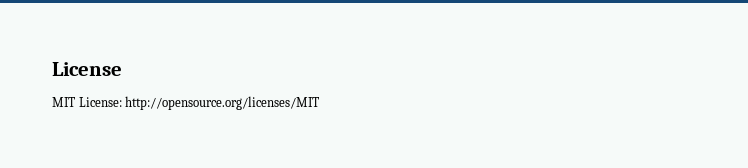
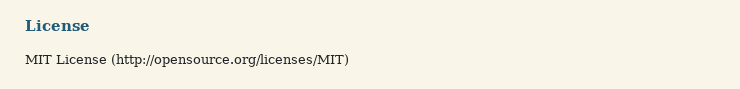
- MIT License: http://opensource.org/licenses/MIT
+ MIT License (http://opensource.org/licenses/MIT)

